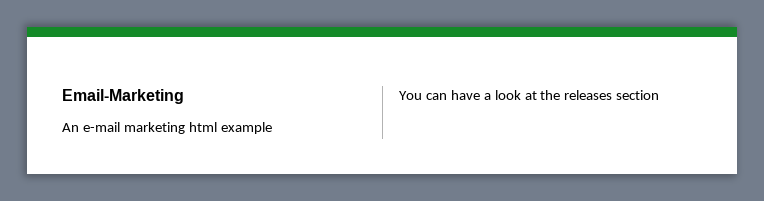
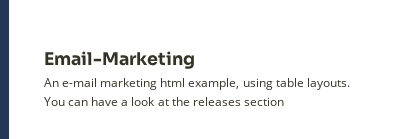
- An e-mail marketing html example
+ An e-mail marketing html example, using table layouts.

